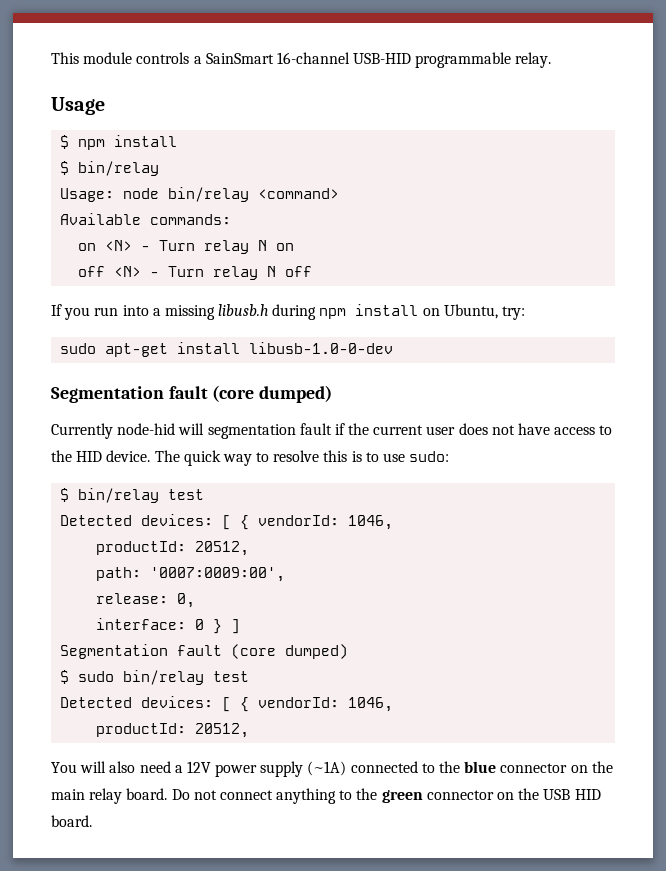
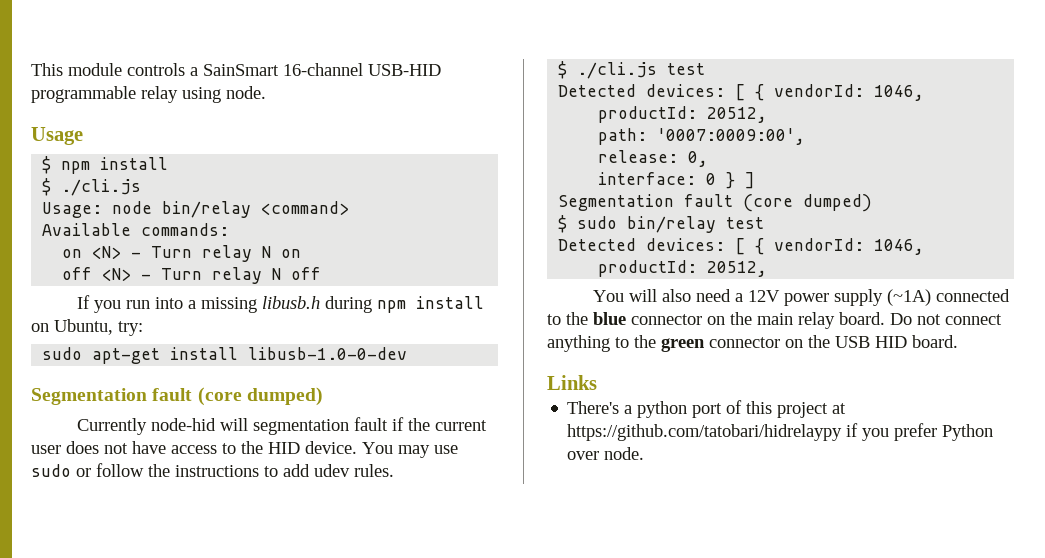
- This module controls a SainSmart 16-channel USB-HID programmable relay.
+ This module controls a SainSmart 16-channel USB-HID programmable relay using node.
  $ npm install
- $ bin/relay
+ $ ./cli.js
- The quick way to resolve this is to use sudo:
- $ bin/relay test
+ You may use sudo or follow the instructions to add udev rules.
+ $ ./cli.js test
+ Links
+ There's a python port of this project at https://github.com/tatobari/hidrelaypy if you prefer Python over node.

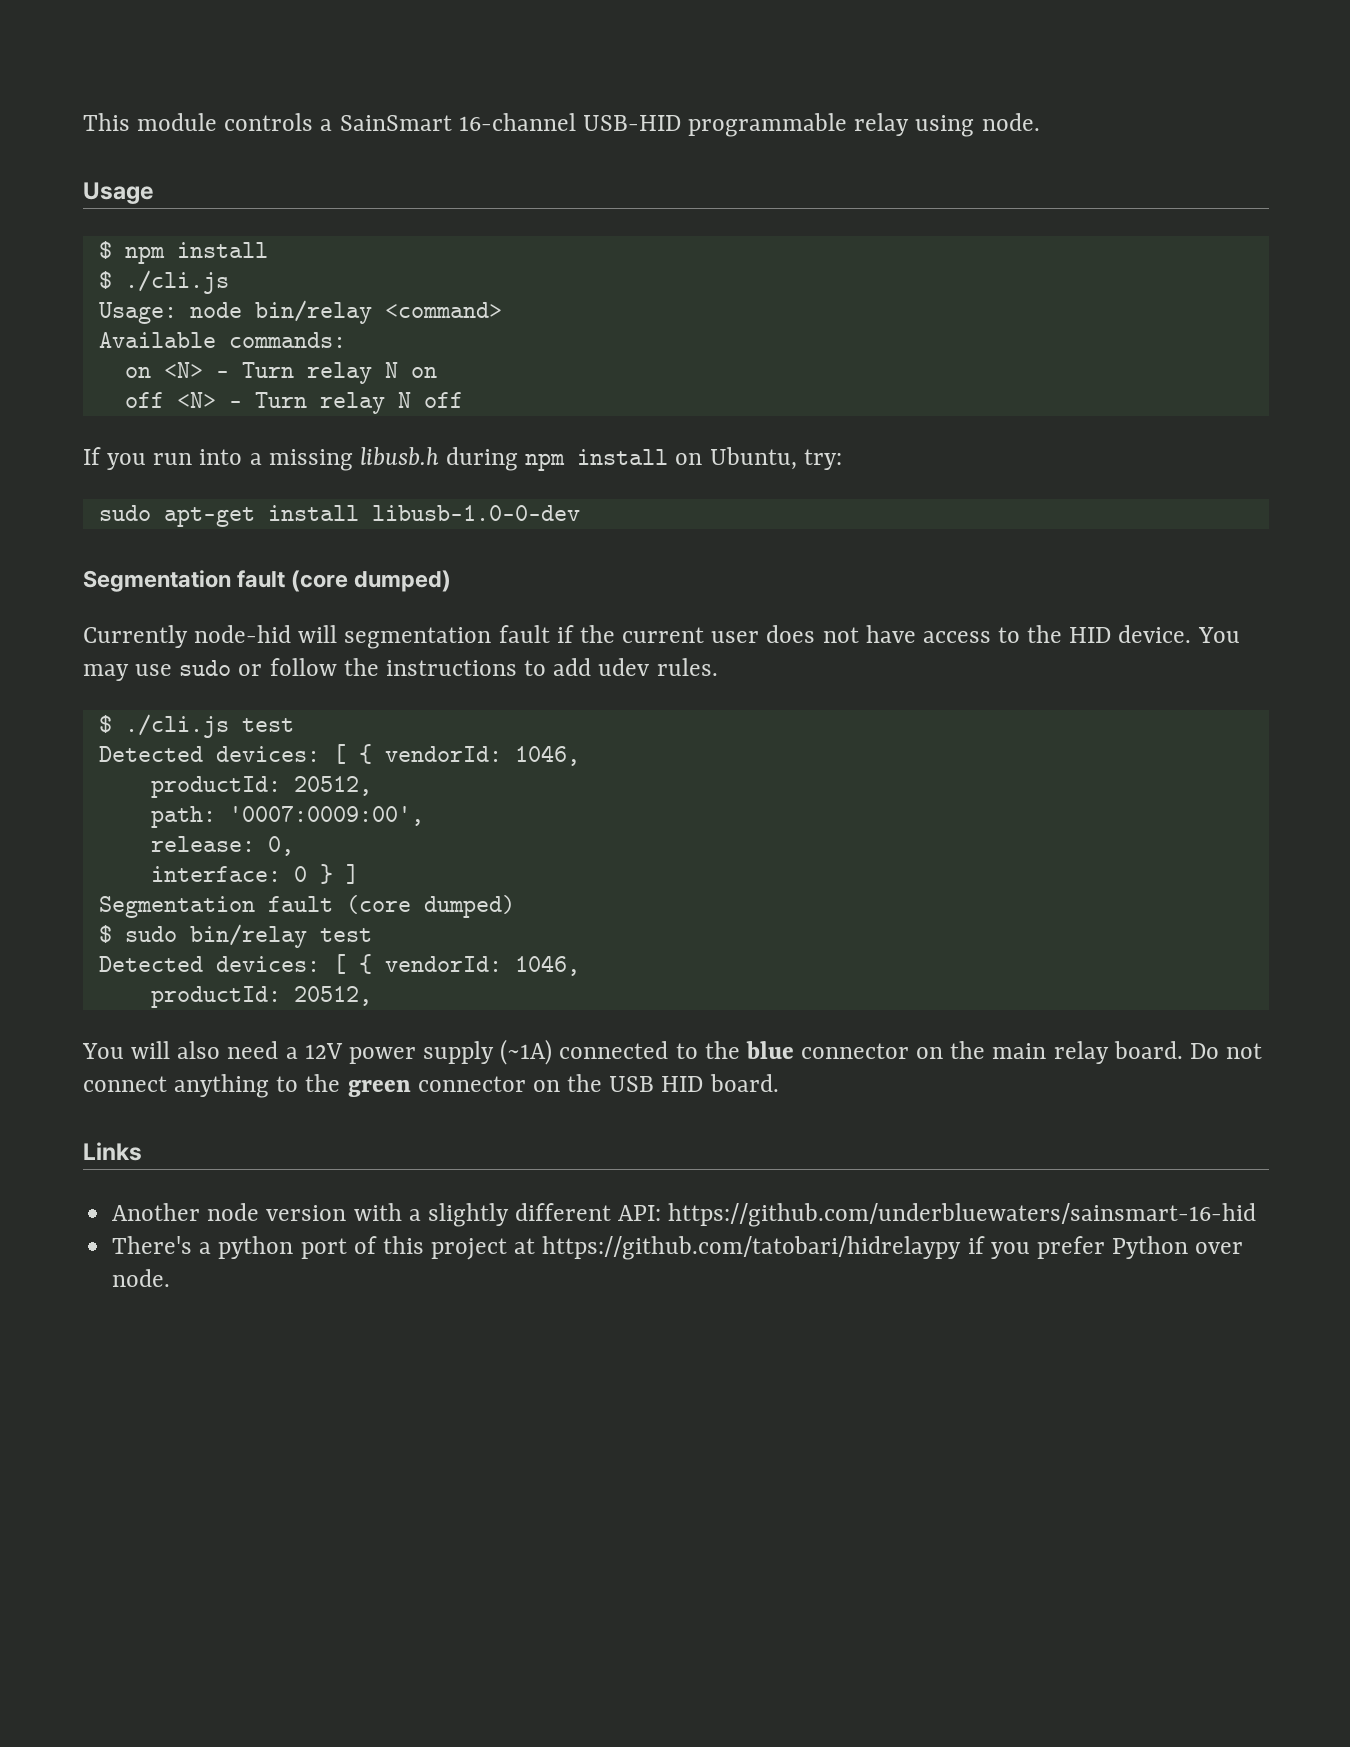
+ Another node version with a slightly different API: https://github.com/underbluewaters/sainsmart-16-hid

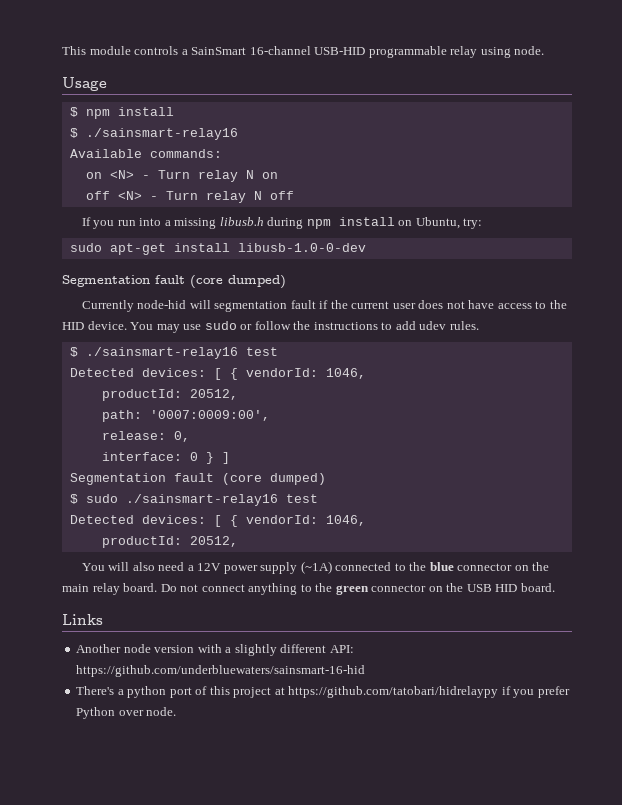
  $ npm install
- $ ./cli.js
- Usage: node bin/relay <command>
+ $ ./sainsmart-relay16
- $ ./cli.js test
+ $ ./sainsmart-relay16 test
- $ sudo bin/relay test
+ $ sudo ./sainsmart-relay16 test

